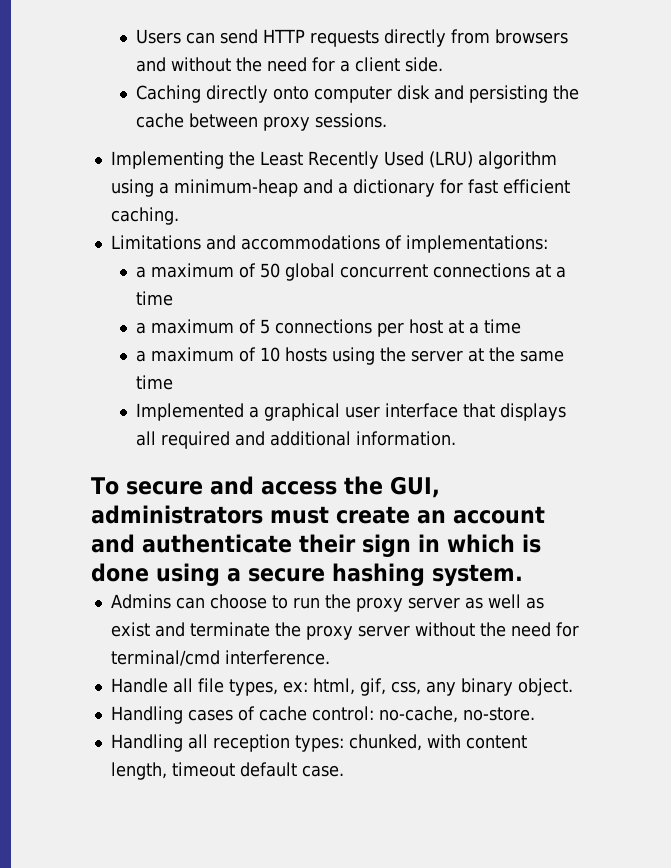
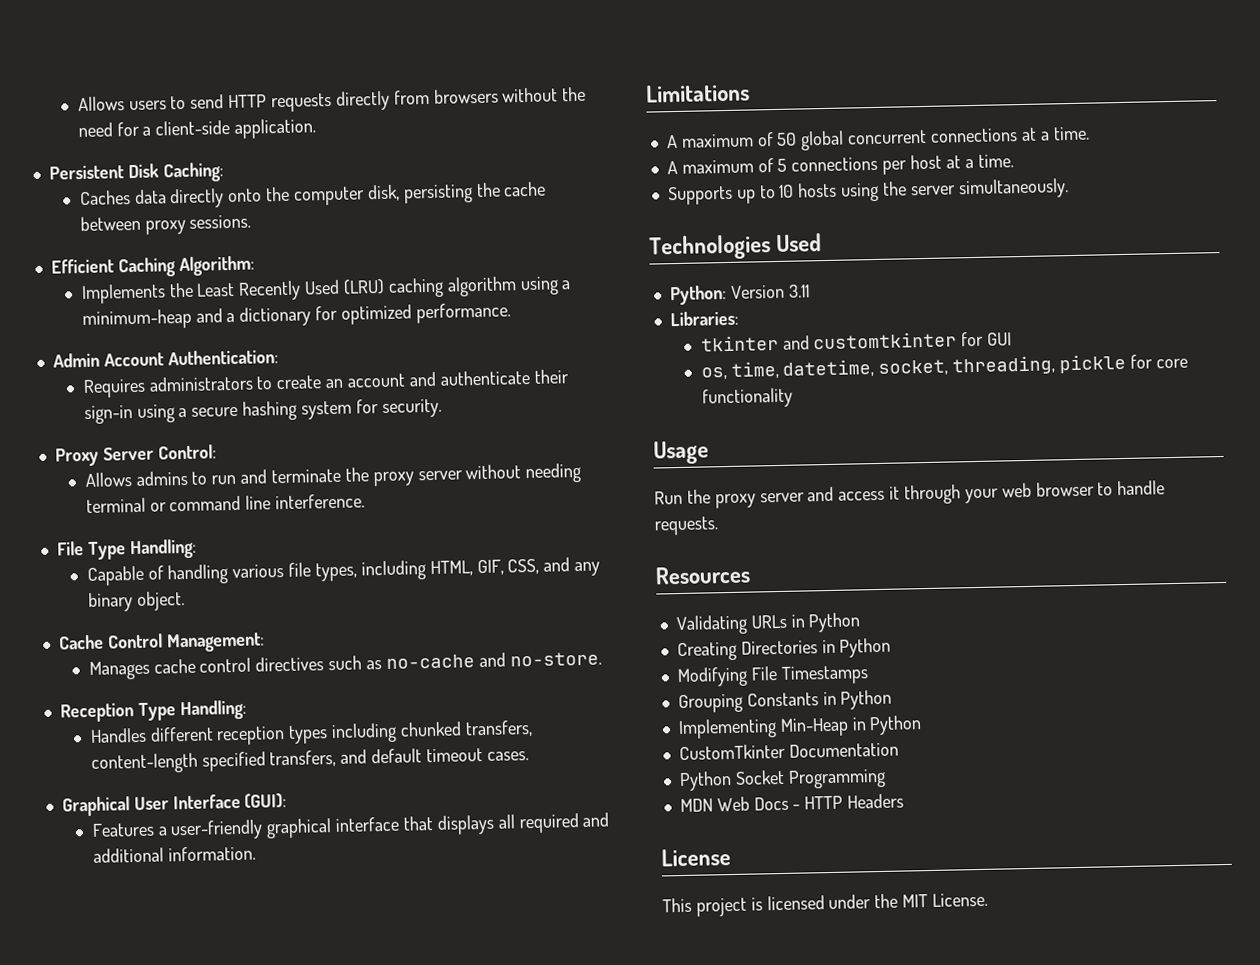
- Users can send HTTP requests directly from browsers and without the need for a client side.
- Caching directly onto computer disk and persisting the cache between proxy sessions.
+ Allows users to send HTTP requests directly from browsers without the need for a client-side application.
+ Persistent Disk Caching:
+ Caches data directly onto the computer disk, persisting the cache between proxy sessions.
- Implementing the Least Recently Used (LRU) algorithm using a minimum-heap and a dictionary for fast efficient caching.
- Limitations and accommodations of implementations:
- a maximum of 50 global concurrent connections at a time
- a maximum of 5 connections per host at a time
- a maximum of 10 hosts using the server at the same time
- Implemented a graphical user interface that displays all required and additional information.
+ Efficient Caching Algorithm:
+ Implements the Least Recently Used (LRU) caching algorithm using a minimum-heap and a dictionary for optimized performance.
+ Admin Account Authentication:
+ Requires administrators to create an account and authenticate their sign-in using a secure hashing system for security.
+ Proxy Server Control:
+ Allows admins to run and terminate the proxy server without needing terminal or command line interference.
+ File Type Handling:
+ Capable of handling various file types, including HTML, GIF, CSS, and any binary object.
+ Cache Control Management:
+ Manages cache control directives such as no-cache and no-store.
+ Reception Type Handling:
+ Handles different reception types including chunked transfers, content-length specified transfers, and default timeout cases.
+ Graphical User Interface (GUI):
+ Features a user-friendly graphical interface that displays all required and additional information.
- To secure and access the GUI, administrators must create an account and authenticate their sign in which is done using a secure hashing system.
- Admins can choose to run the proxy server as well as exist and terminate the proxy server without the need for terminal/cmd interference.
- Handle all file types, ex: html, gif, css, any binary object.
- Handling cases of cache control: no-cache, no-store.
- Handling all reception types: chunked, with content length, timeout default case.
+ Limitations
+ A maximum of 50 global concurrent connections at a time.
+ A maximum of 5 connections per host at a time.
+ Supports up to 10 hosts using the server simultaneously.
+ Technologies Used
+ Python: Version 3.11
+ Libraries:
+ tkinter and customtkinter for GUI
+ os, time, datetime, socket, threading, pickle for core functionality
+ Usage
+ Run the proxy server and access it through your web browser to handle requests.
+ Resources
+ Validating URLs in Python
+ Creating Directories in Python
+ Modifying File Timestamps
+ Grouping Constants in Python
+ Implementing Min-Heap in Python
+ CustomTkinter Documentation
+ Python Socket Programming
+ MDN Web Docs - HTTP Headers
+ License
+ This project is licensed under the MIT License.

